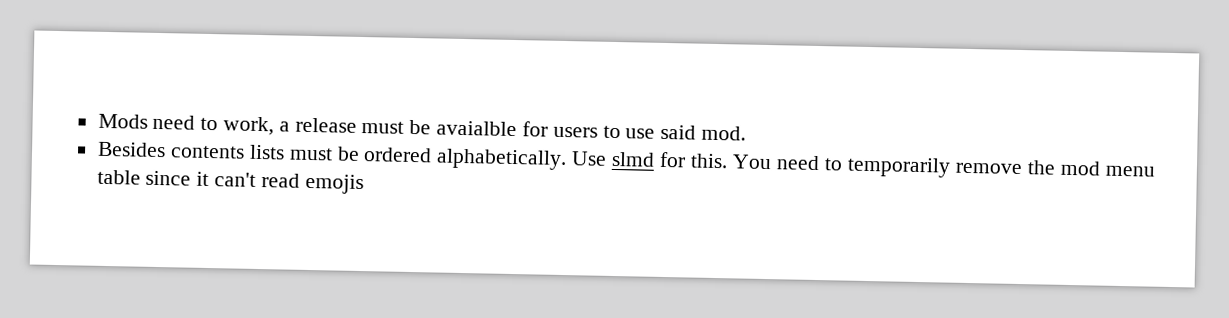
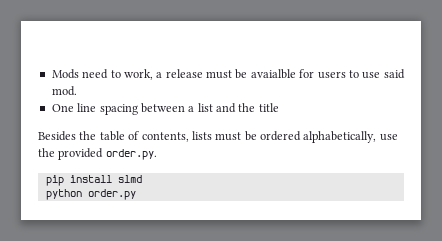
- Besides contents lists must be ordered alphabetically. Use slmd for this. You need to temporarily remove the mod menu table since it can't read emojis
+ One line spacing between a list and the title
+ Besides the table of contents, lists must be ordered alphabetically, use the provided order.py.
+ pip install slmd
+ python order.py

